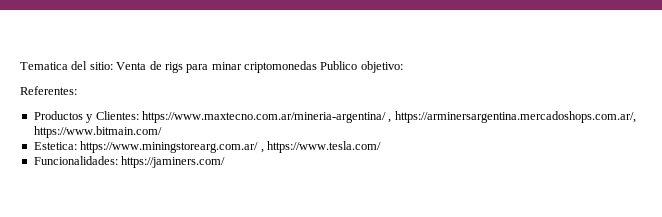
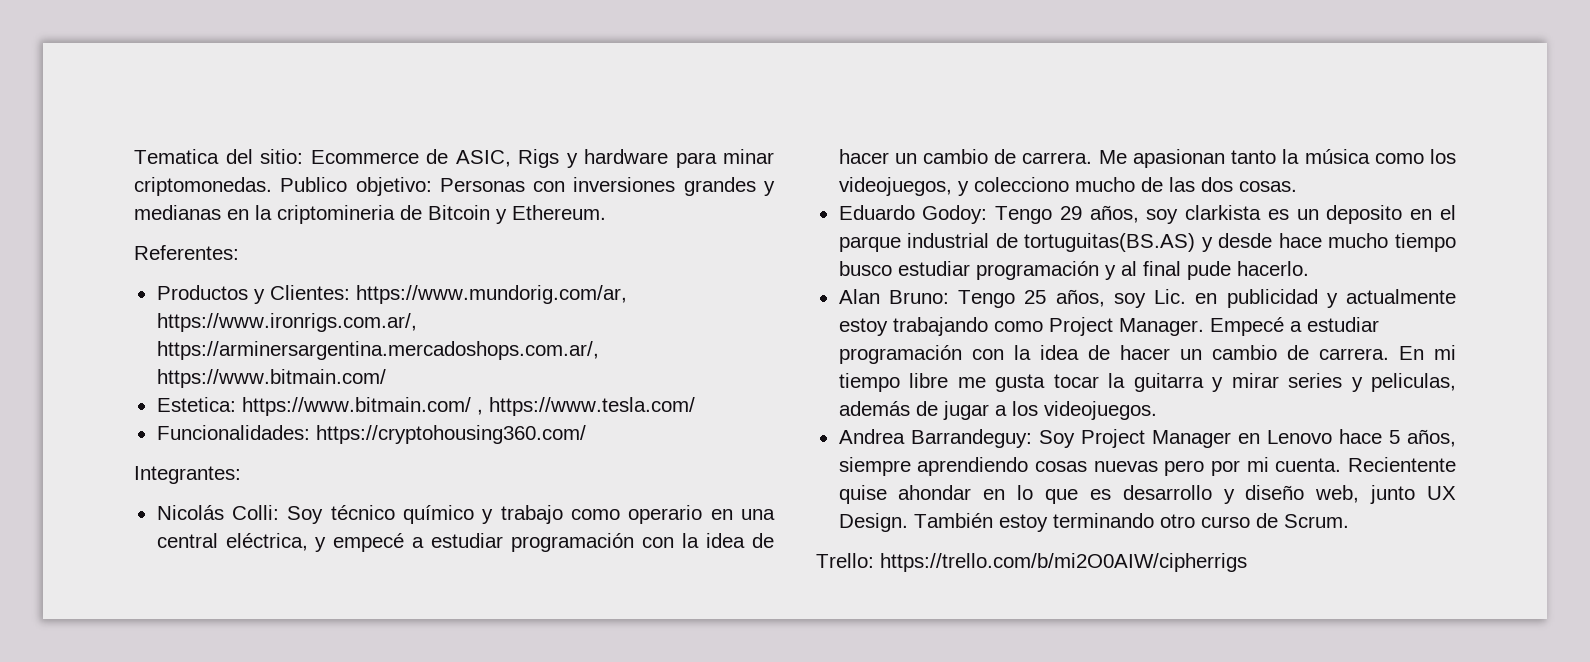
- Tematica del sitio: Venta de rigs para minar criptomonedas Publico objetivo:
+ Tematica del sitio: Ecommerce de ASIC, Rigs y hardware para minar criptomonedas. Publico objetivo: Personas con inversiones grandes y medianas en la criptomineria de Bitcoin y Ethereum.
- Productos y Clientes: https://www.maxtecno.com.ar/mineria-argentina/ , https://arminersargentina.mercadoshops.com.ar/, https://www.bitmain.com/
+ Productos y Clientes: https://www.mundorig.com/ar, https://www.ironrigs.com.ar/, https://arminersargentina.mercadoshops.com.ar/, https://www.bitmain.com/
- Estetica: https://www.miningstorearg.com.ar/ , https://www.tesla.com/
+ Estetica: https://www.bitmain.com/ , https://www.tesla.com/
- Funcionalidades: https://jaminers.com/
+ Funcionalidades: https://cryptohousing360.com/
+ Integrantes:
+ Nicolás Colli: Soy técnico químico y trabajo como operario en una central eléctrica, y empecé a estudiar programación con la idea de hacer un cambio de carrera. Me apasionan tanto la música como los videojuegos, y colecciono mucho de las dos cosas.
+ Eduardo Godoy: Tengo 29 años, soy clarkista es un deposito en el parque industrial de tortuguitas(BS.AS) y desde hace mucho tiempo busco estudiar programación y al final pude hacerlo.
+ Alan Bruno: Tengo 25 años, soy Lic. en publicidad y actualmente estoy trabajando como Project Manager. Empecé a estudiar programación con la idea de hacer un cambio de carrera. En mi tiempo libre me gusta tocar la guitarra y mirar series y peliculas, además de jugar a los videojuegos.
+ Andrea Barrandeguy: Soy Project Manager en Lenovo hace 5 años, siempre aprendiendo cosas nuevas pero por mi cuenta. Recientente quise ahondar en lo que es desarrollo y diseño web, junto UX Design. También estoy terminando otro curso de Scrum.
+ Trello: https://trello.com/b/mi2O0AIW/cipherrigs

